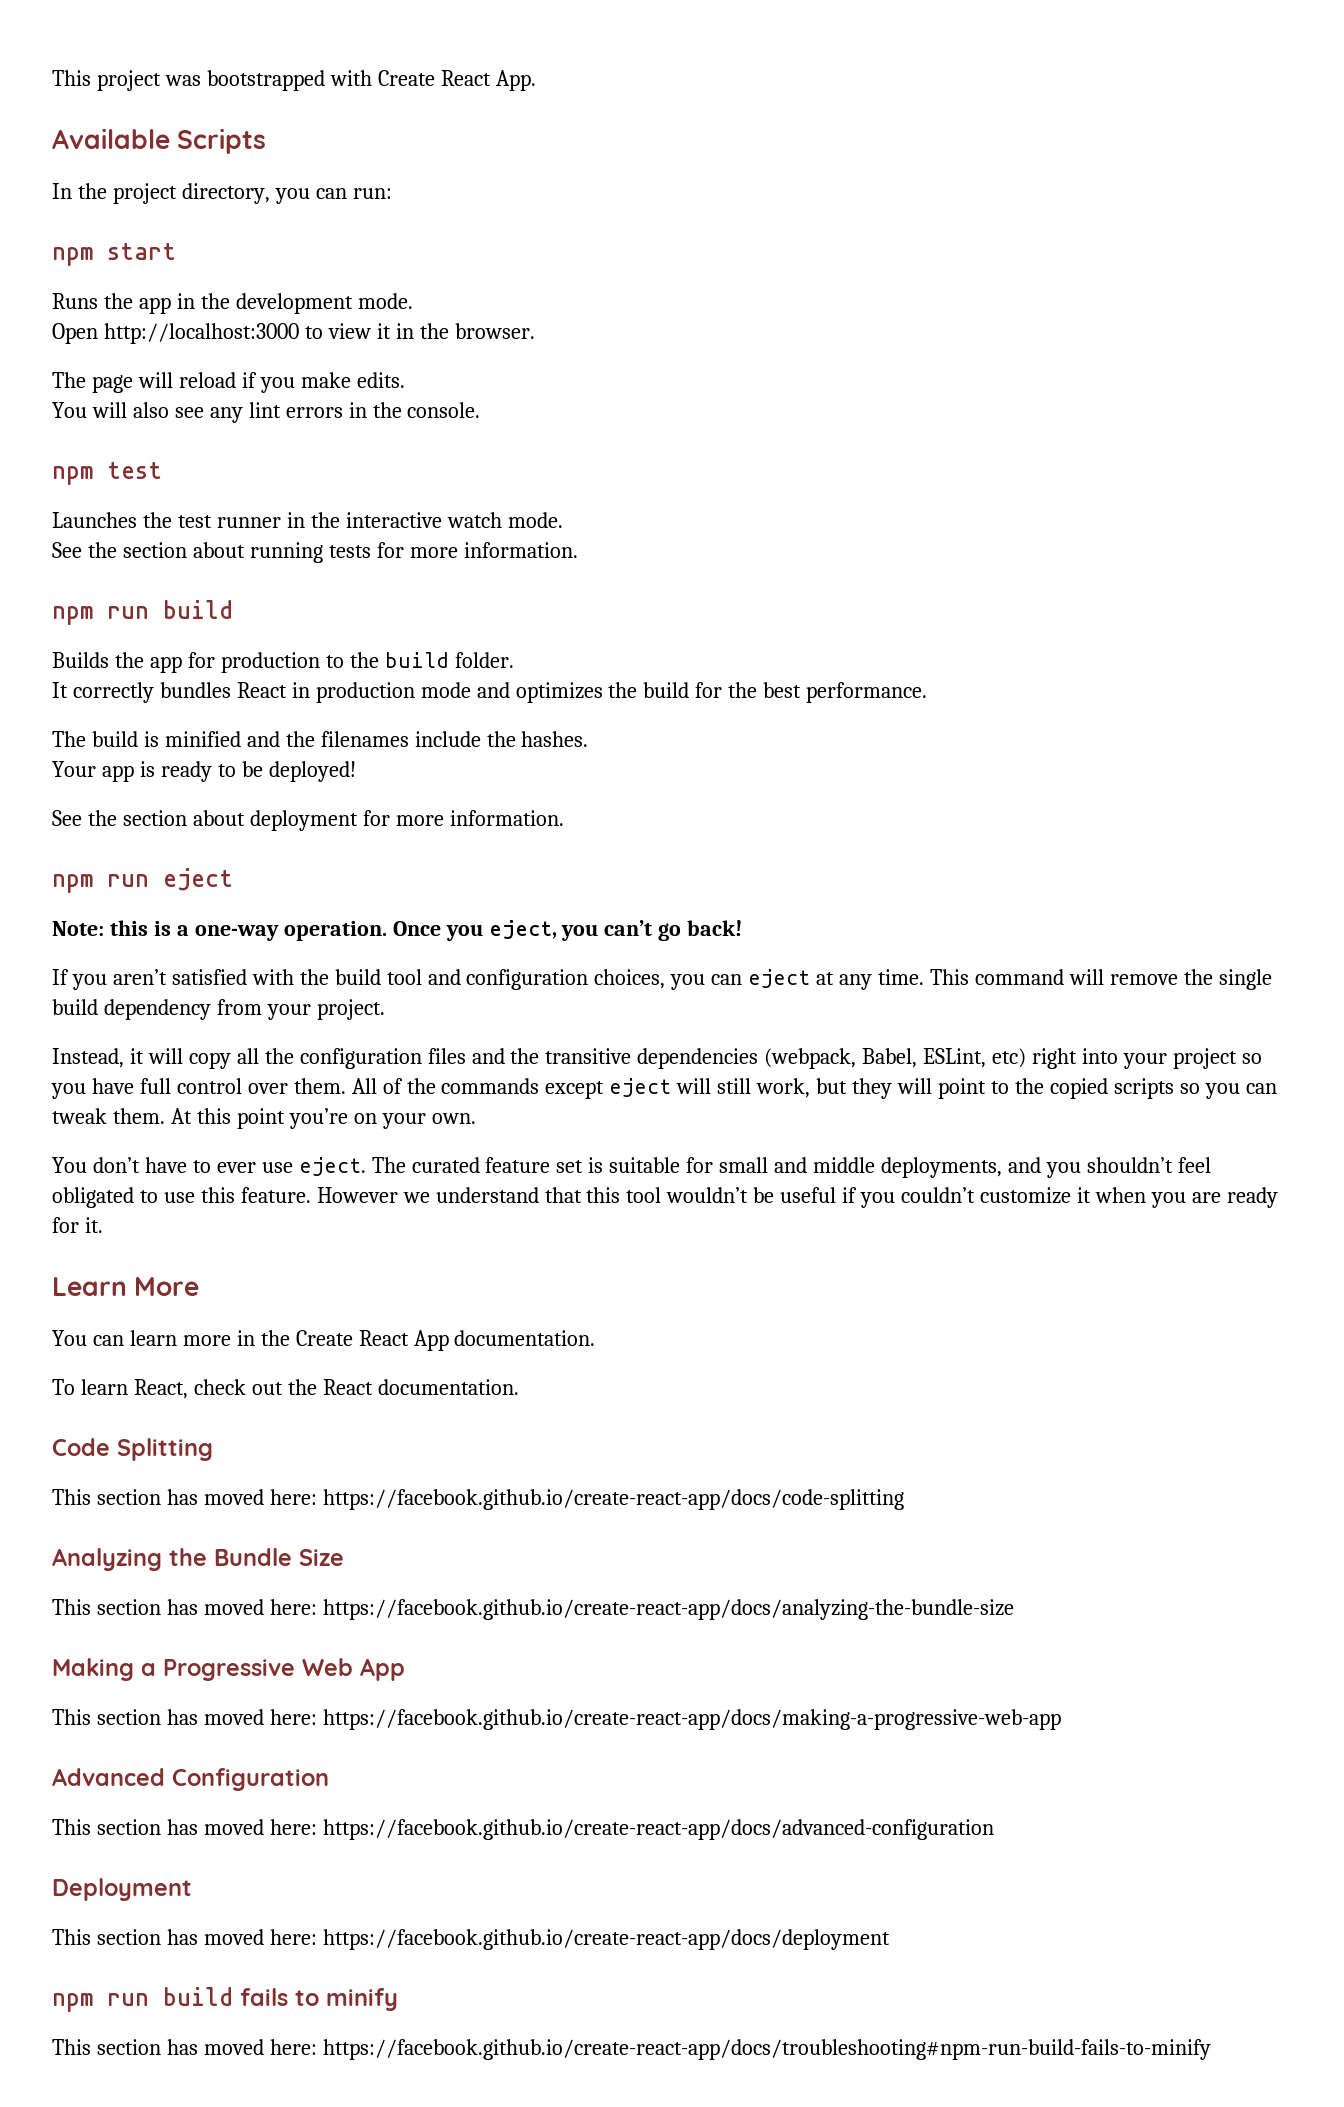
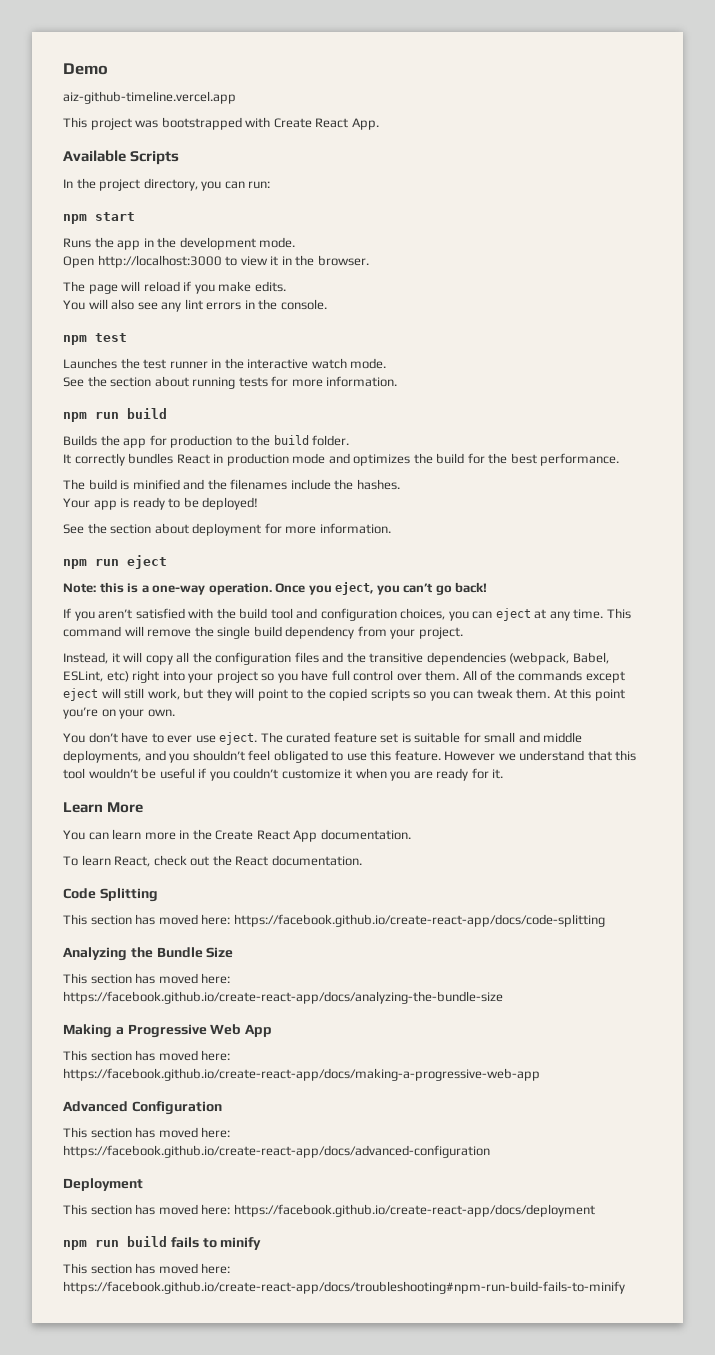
+ Demo
+ aiz-github-timeline.vercel.app

